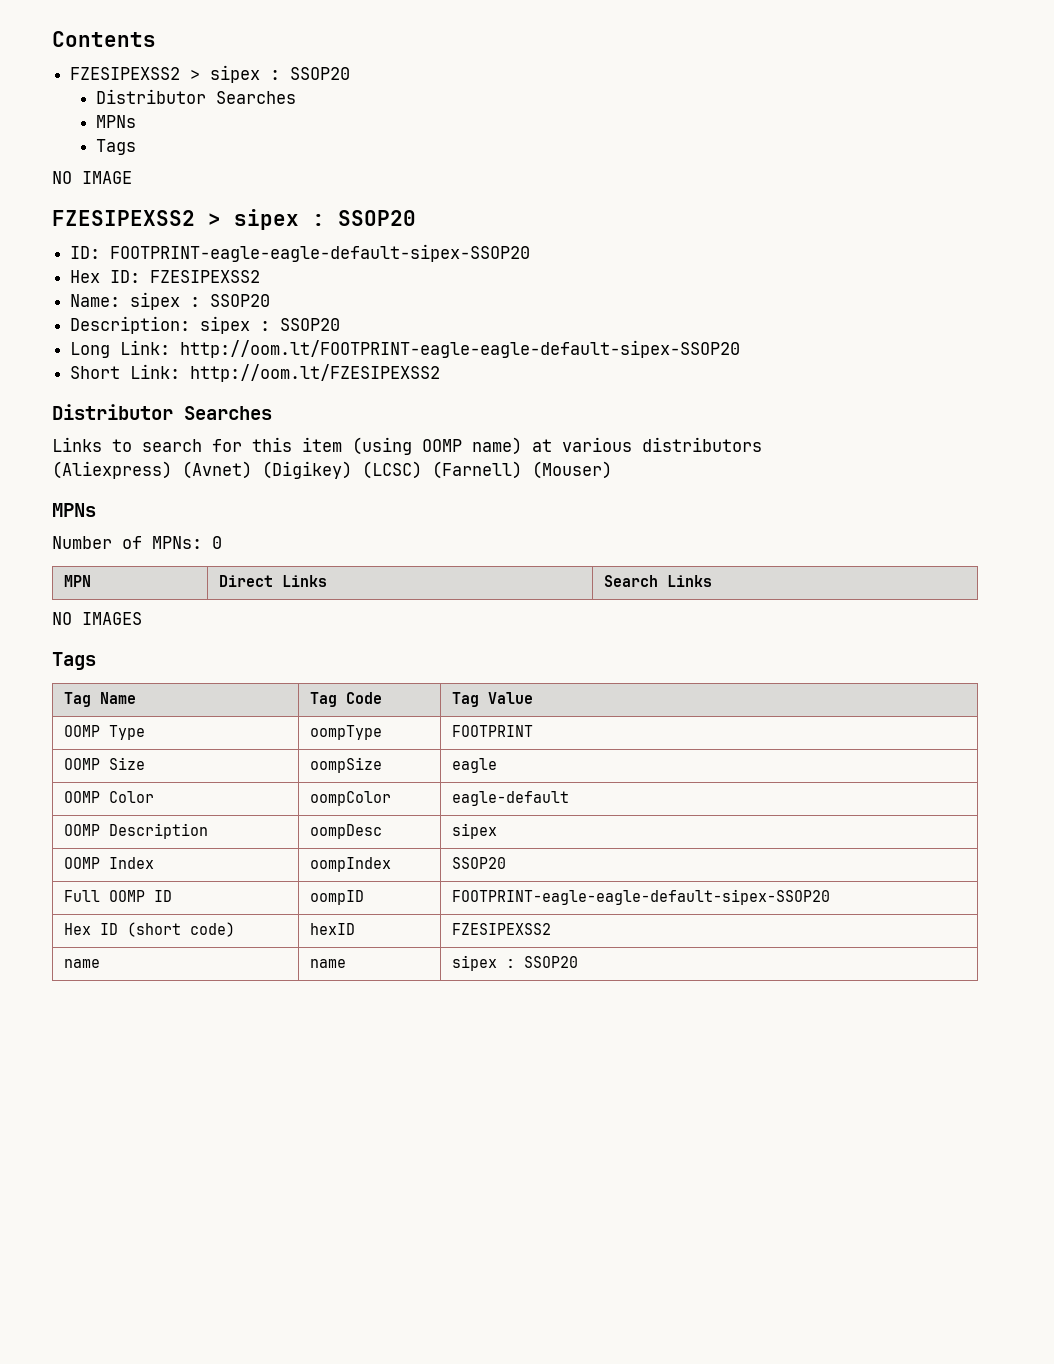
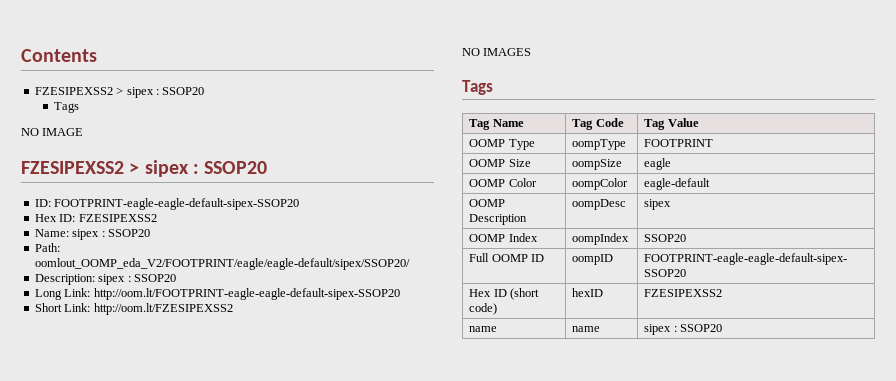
  Contents
  FZESIPEXSS2 > sipex : SSOP20
- Distributor Searches
- MPNs
+ Path: oomlout_OOMP_eda_V2/FOOTPRINT/eagle/eagle-default/sipex/SSOP20/
  Short Link: http://oom.lt/FZESIPEXSS2
- Distributor Searches
- Links to search for this item (using OOMP name) at various distributors
- (Aliexpress) (Avnet) (Digikey) (LCSC) (Farnell) (Mouser)
- MPNs
- Number of MPNs: 0
- MPN | Direct Links | Search Links

